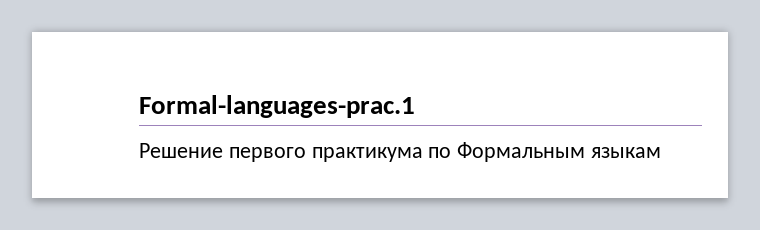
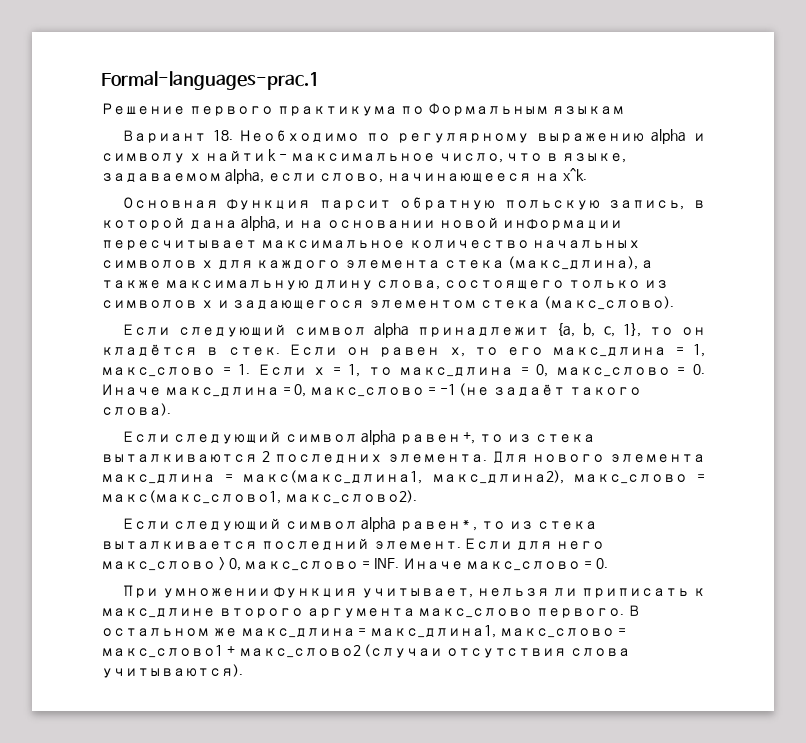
+ Вариант 18. Необходимо по регулярному выражению alpha и символу х найти k - максимальное число, что в языке, задаваемом alpha, если слово, начинающееся на x^k.
+ Основная функция парсит обратную польскую запись, в которой дана alpha, и на основании новой информации пересчитывает максимальное количество начальных символов х для каждого элемента стека (макс_длина), а также максимальную длину слова, состоящего только из символов х и задающегося элементом стека (макс_слово).
+ Если следующий символ alpha принадлежит {a, b, c, 1}, то он кладётся в стек. Если он равен х, то его макс_длина = 1, макс_слово = 1. Если х = 1, то макс_длина = 0, макс_слово = 0. Иначе макс_длина = 0, макс_слово = -1 (не задаёт такого слова).
+ Если следующий символ alpha равен +, то из стека выталкиваются 2 последних элемента. Для нового элемента макс_длина = макс(макс_длина1, макс_длина2), макс_слово = макс(макс_слово1, макс_слово2).
+ Если следующий символ alpha равен * , то из стека выталкивается последний элемент. Если для него макс_слово > 0, макс_слово = INF. Иначе макс_слово = 0.
+ При умножении функция учитывает, нельзя ли приписать к макс_длине второго аргумента макс_слово первого. В остальном же макс_длина = макс_длина1, макс_слово = макс_слово1 + макс_слово2 (случаи отсутствия слова учитываются).

